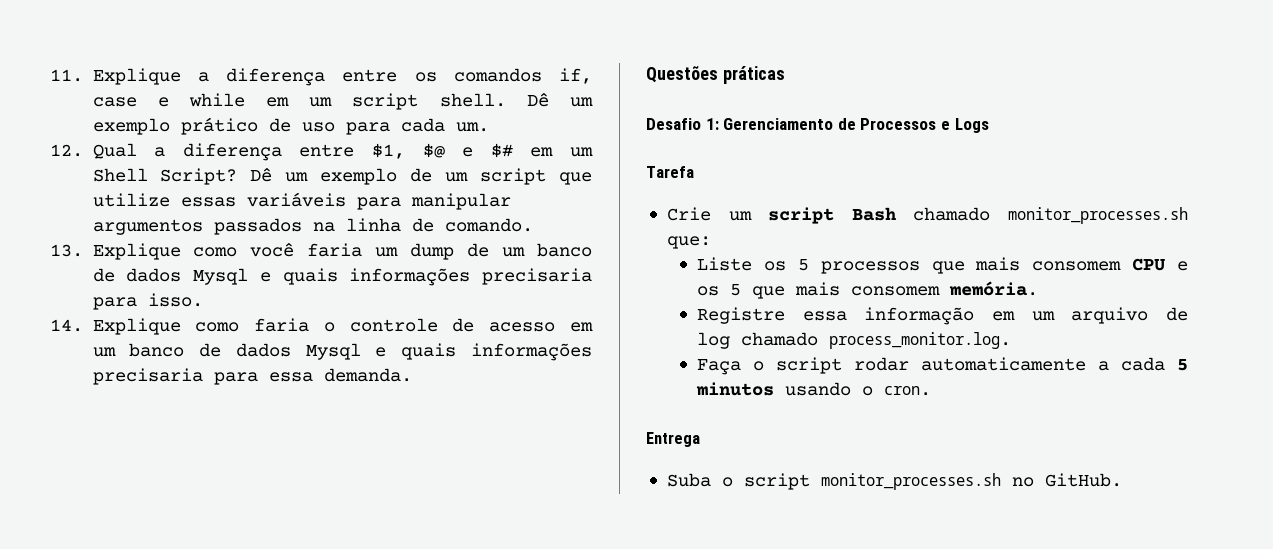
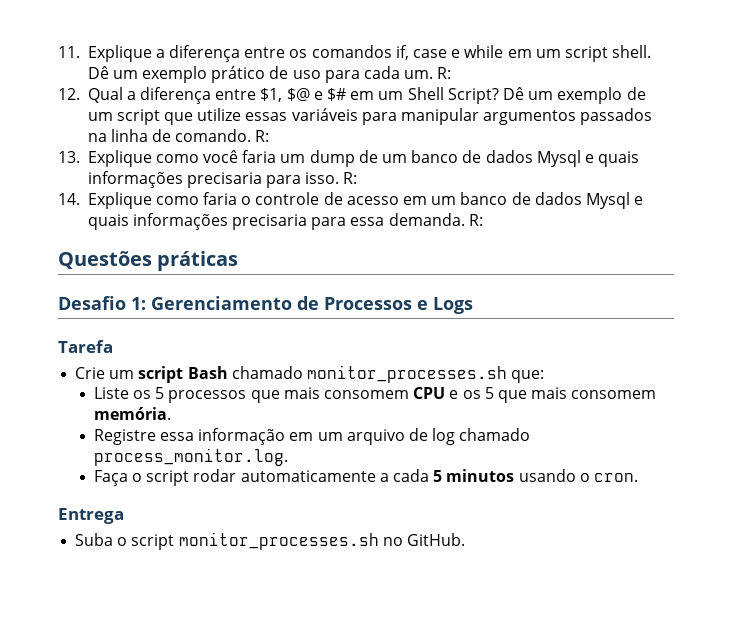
- Dê um exemplo prático de uso para cada um.
+ Dê um exemplo prático de uso para cada um. R:
- Dê um exemplo de um script que utilize essas variáveis para manipular argumentos passados na linha de comando.
+ Dê um exemplo de um script que utilize essas variáveis para manipular argumentos passados na linha de comando. R:
- 13. Explique como você faria um dump de um banco de dados Mysql e quais informações precisaria para isso.
+ 13. Explique como você faria um dump de um banco de dados Mysql e quais informações precisaria para isso. R:
- 14. Explique como faria o controle de acesso em um banco de dados Mysql e quais informações precisaria para essa demanda.
+ 14. Explique como faria o controle de acesso em um banco de dados Mysql e quais informações precisaria para essa demanda. R:

